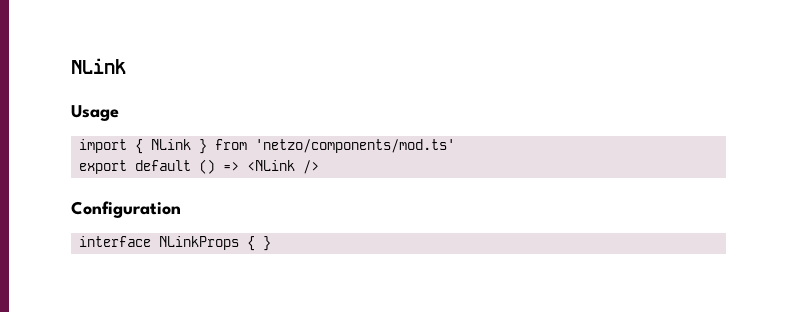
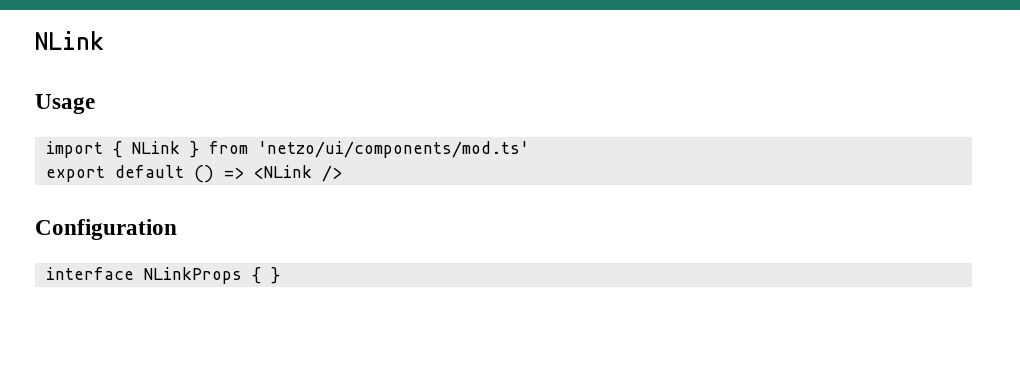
- import { NLink } from 'netzo/components/mod.ts'
+ import { NLink } from 'netzo/ui/components/mod.ts'

